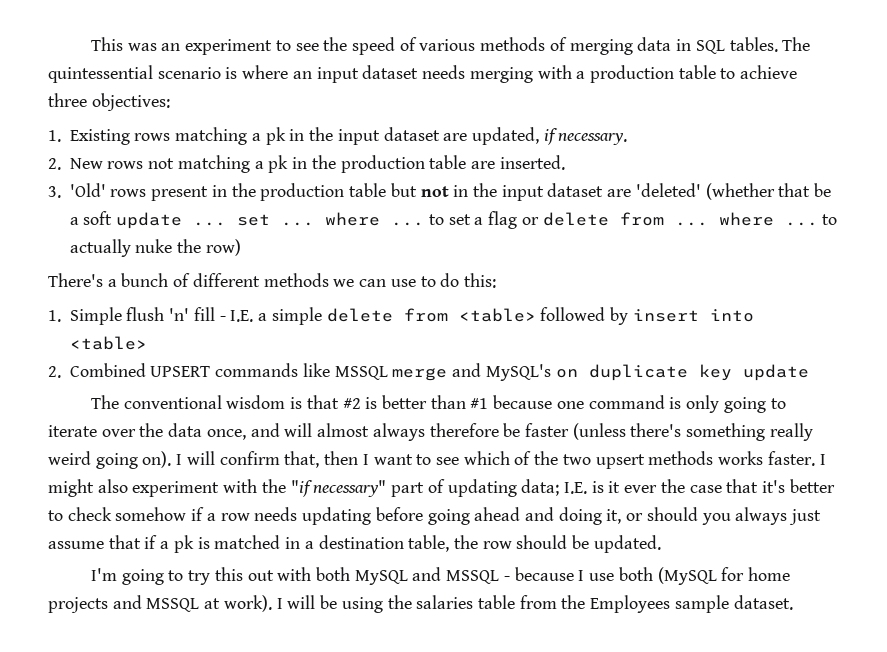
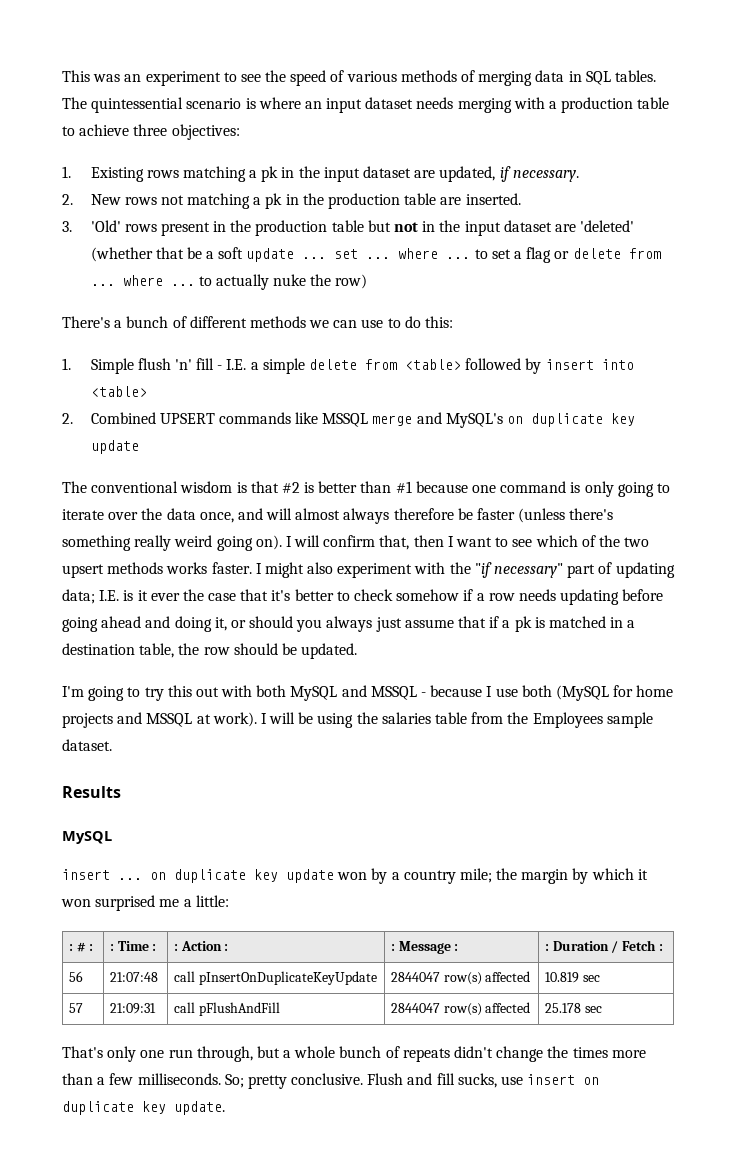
+ Results
+ MySQL
+ insert ... on duplicate key update won by a country mile; the margin by which it won surprised me a little:
+ : # : | : Time : | : Action : | : Message : | : Duration / Fetch :
+ 56 | 21:07:48 | call pInsertOnDuplicateKeyUpdate | 2844047 row(s) affected | 10.819 sec
+ 57 | 21:09:31 | call pFlushAndFill | 2844047 row(s) affected | 25.178 sec
+ That's only one run through, but a whole bunch of repeats didn't change the times more than a few milliseconds. So; pretty conclusive. Flush and fill sucks, use insert on duplicate key update.

